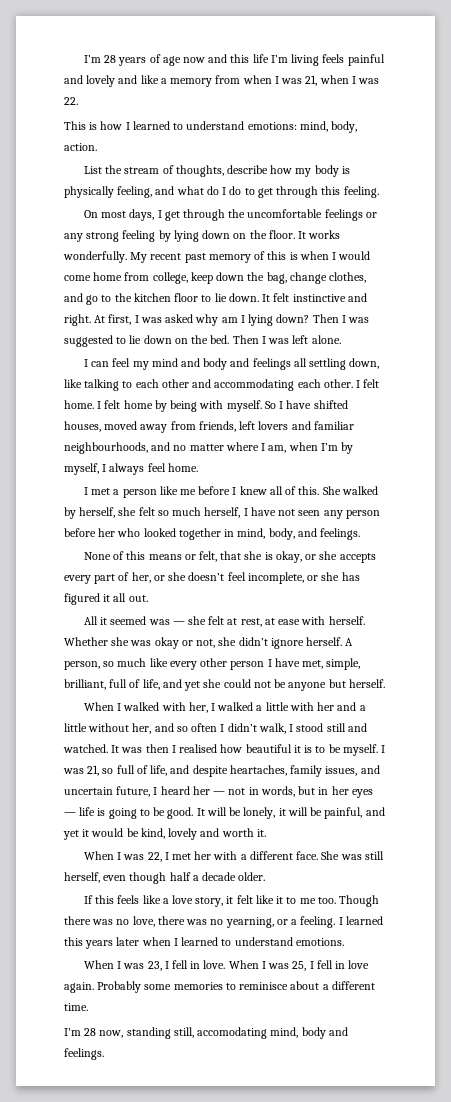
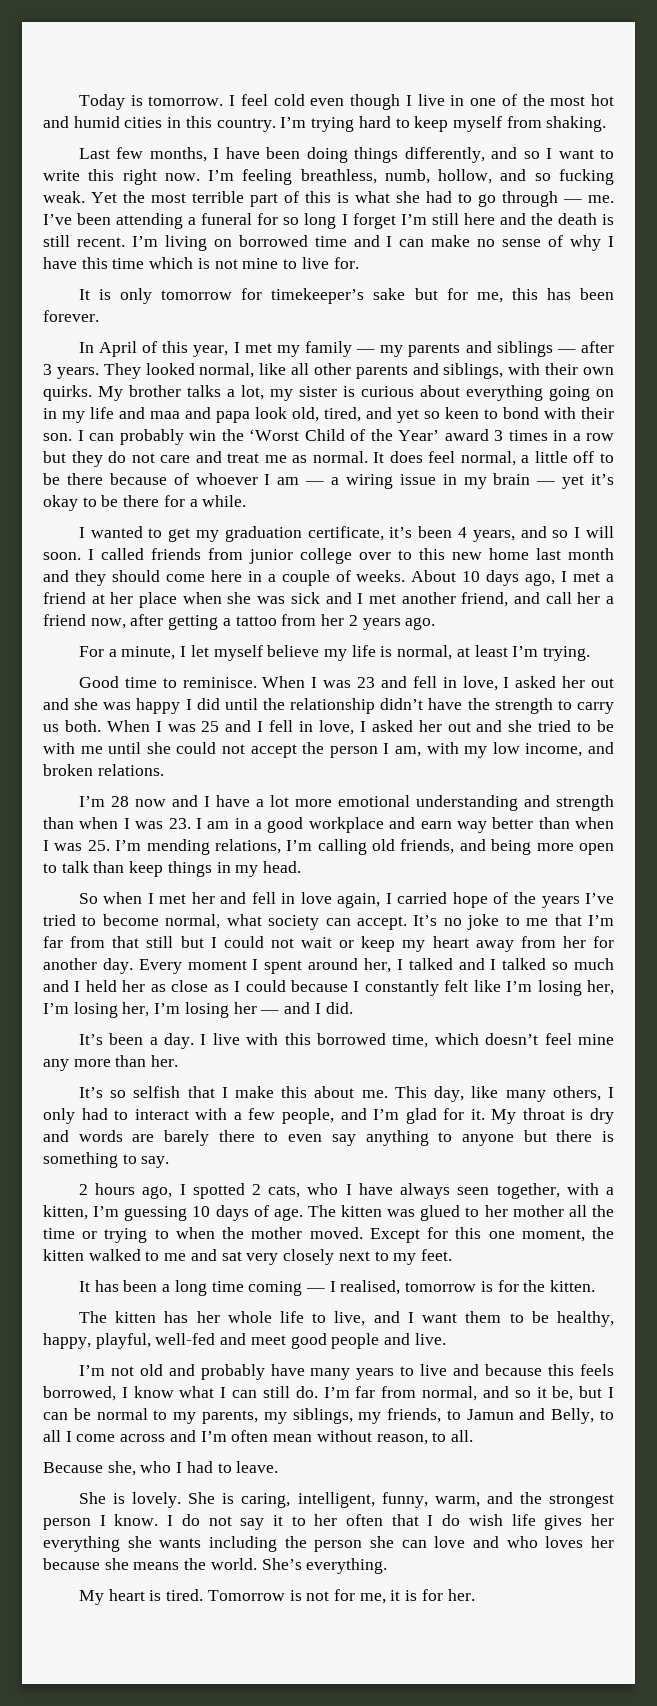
- I’m 28 years of age now and this life I’m living feels painful and lovely and like a memory from when I was 21, when I was 22.
- This is how I learned to understand emotions: mind, body, action.
- List the stream of thoughts, describe how my body is physically feeling, and what do I do to get through this feeling.
- On most days, I get through the uncomfortable feelings or any strong feeling by lying down on the floor. It works wonderfully. My recent past memory of this is when I would come home from college, keep down the bag, change clothes, and go to the kitchen floor to lie down. It felt instinctive and right. At first, I was asked why am I lying down? Then I was suggested to lie down on the bed. Then I was left alone.
- I can feel my mind and body and feelings all settling down, like talking to each other and accommodating each other. I felt home. I felt home by being with myself. So I have shifted houses, moved away from friends, left lovers and familiar neighbourhoods, and no matter where I am, when I’m by myself, I always feel home.
- I met a person like me before I knew all of this. She walked by herself, she felt so much herself, I have not seen any person before her who looked together in mind, body, and feelings.
- None of this means or felt, that she is okay, or she accepts every part of her, or she doesn’t feel incomplete, or she has figured it all out.
- All it seemed was — she felt at rest, at ease with herself. Whether she was okay or not, she didn’t ignore herself. A person, so much like every other person I have met, simple, brilliant, full of life, and yet she could not be anyone but herself.
- When I walked with her, I walked a little with her and a little without her, and so often I didn’t walk, I stood still and watched. It was then I realised how beautiful it is to be myself. I was 21, so full of life, and despite heartaches, family issues, and uncertain future, I heard her — not in words, but in her eyes — life is going to be good. It will be lonely, it will be painful, and yet it would be kind, lovely and worth it.
- When I was 22, I met her with a different face. She was still herself, even though half a decade older.
- If this feels like a love story, it felt like it to me too. Though there was no love, there was no yearning, or a feeling. I learned this years later when I learned to understand emotions.
- When I was 23, I fell in love. When I was 25, I fell in love again. Probably some memories to reminisce about a different time.
- I'm 28 now, standing still, accomodating mind, body and feelings.
+ Today is tomorrow. I feel cold even though I live in one of the most hot and humid cities in this country. I’m trying hard to keep myself from shaking.
+ Last few months, I have been doing things differently, and so I want to write this right now. I’m feeling breathless, numb, hollow, and so fucking weak. Yet the most terrible part of this is what she had to go through — me. I’ve been attending a funeral for so long I forget I’m still here and the death is still recent. I’m living on borrowed time and I can make no sense of why I have this time which is not mine to live for.
+ It is only tomorrow for timekeeper’s sake but for me, this has been forever.
+ In April of this year, I met my family — my parents and siblings — after 3 years. They looked normal, like all other parents and siblings, with their own quirks. My brother talks a lot, my sister is curious about everything going on in my life and maa and papa look old, tired, and yet so keen to bond with their son. I can probably win the ‘Worst Child of the Year’ award 3 times in a row but they do not care and treat me as normal. It does feel normal, a little off to be there because of whoever I am — a wiring issue in my brain — yet it’s okay to be there for a while.
+ I wanted to get my graduation certificate, it’s been 4 years, and so I will soon. I called friends from junior college over to this new home last month and they should come here in a couple of weeks. About 10 days ago, I met a friend at her place when she was sick and I met another friend, and call her a friend now, after getting a tattoo from her 2 years ago.
+ For a minute, I let myself believe my life is normal, at least I’m trying.
+ Good time to reminisce. When I was 23 and fell in love, I asked her out and she was happy I did until the relationship didn’t have the strength to carry us both. When I was 25 and I fell in love, I asked her out and she tried to be with me until she could not accept the person I am, with my low income, and broken relations.
+ I’m 28 now and I have a lot more emotional understanding and strength than when I was 23. I am in a good workplace and earn way better than when I was 25. I’m mending relations, I’m calling old friends, and being more open to talk than keep things in my head.
+ So when I met her and fell in love again, I carried hope of the years I’ve tried to become normal, what society can accept. It’s no joke to me that I’m far from that still but I could not wait or keep my heart away from her for another day. Every moment I spent around her, I talked and I talked so much and I held her as close as I could because I constantly felt like I’m losing her, I’m losing her, I’m losing her — and I did.
+ It’s been a day. I live with this borrowed time, which doesn’t feel mine any more than her.
+ It’s so selfish that I make this about me. This day, like many others, I only had to interact with a few people, and I’m glad for it. My throat is dry and words are barely there to even say anything to anyone but there is something to say.
+ 2 hours ago, I spotted 2 cats, who I have always seen together, with a kitten, I’m guessing 10 days of age. The kitten was glued to her mother all the time or trying to when the mother moved. Except for this one moment, the kitten walked to me and sat very closely next to my feet.
+ It has been a long time coming — I realised, tomorrow is for the kitten.
+ The kitten has her whole life to live, and I want them to be healthy, happy, playful, well-fed and meet good people and live.
+ I’m not old and probably have many years to live and because this feels borrowed, I know what I can still do. I’m far from normal, and so it be, but I can be normal to my parents, my siblings, my friends, to Jamun and Belly, to all I come across and I’m often mean without reason, to all.
+ Because she, who I had to leave.
+ She is lovely. She is caring, intelligent, funny, warm, and the strongest person I know. I do not say it to her often that I do wish life gives her everything she wants including the person she can love and who loves her because she means the world. She’s everything.
+ My heart is tired. Tomorrow is not for me, it is for her.

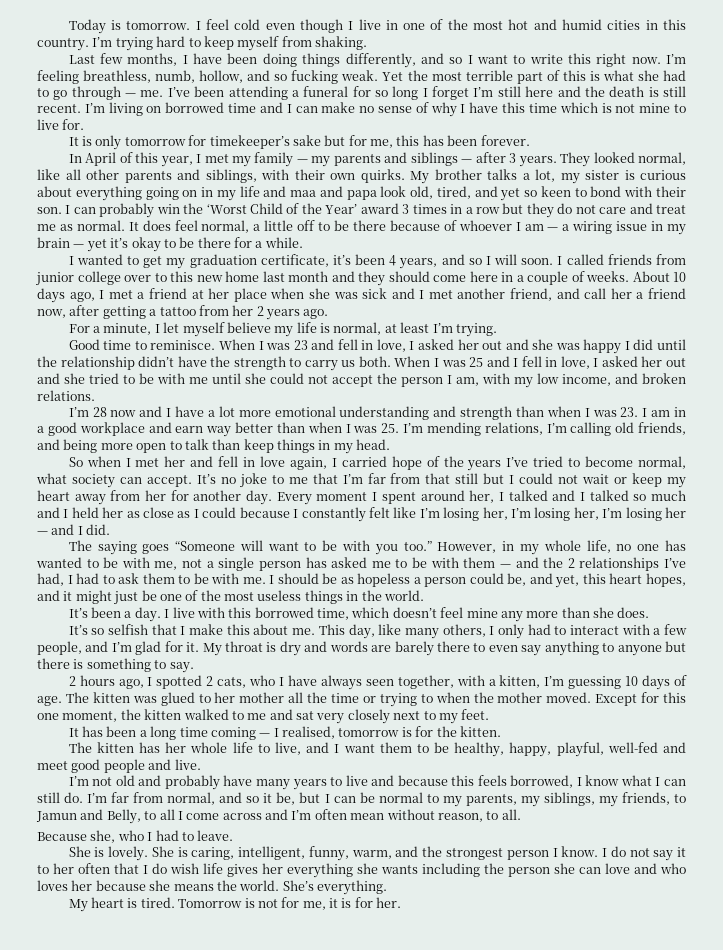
+ The saying goes “Someone will want to be with you too.” However, in my whole life, no one has wanted to be with me, not a single person has asked me to be with them — and the 2 relationships I’ve had, I had to ask them to be with me. I should be as hopeless a person could be, and yet, this heart hopes, and it might just be one of the most useless things in the world.
- I live with this borrowed time, which doesn’t feel mine any more than her.
+ I live with this borrowed time, which doesn’t feel mine any more than she does.

